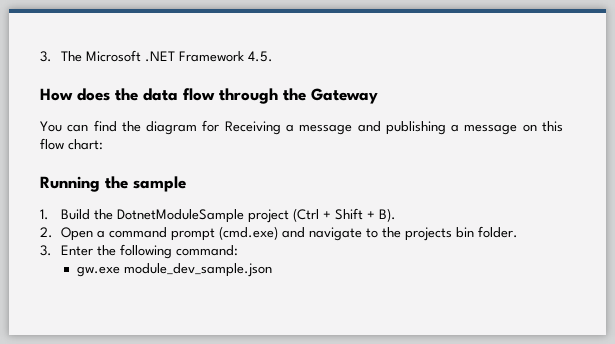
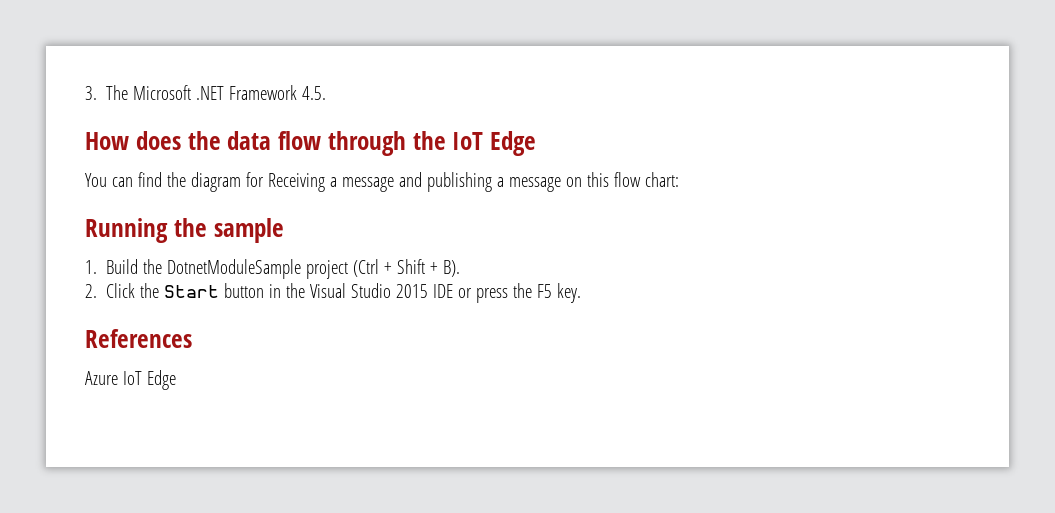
- How does the data flow through the Gateway
+ How does the data flow through the IoT Edge
- 2. Open a command prompt (cmd.exe) and navigate to the projects bin folder.
- 3. Enter the following command:
- gw.exe module_dev_sample.json
+ 2. Click the Start button in the Visual Studio 2015 IDE or press the F5 key.
+ References
+ Azure IoT Edge

